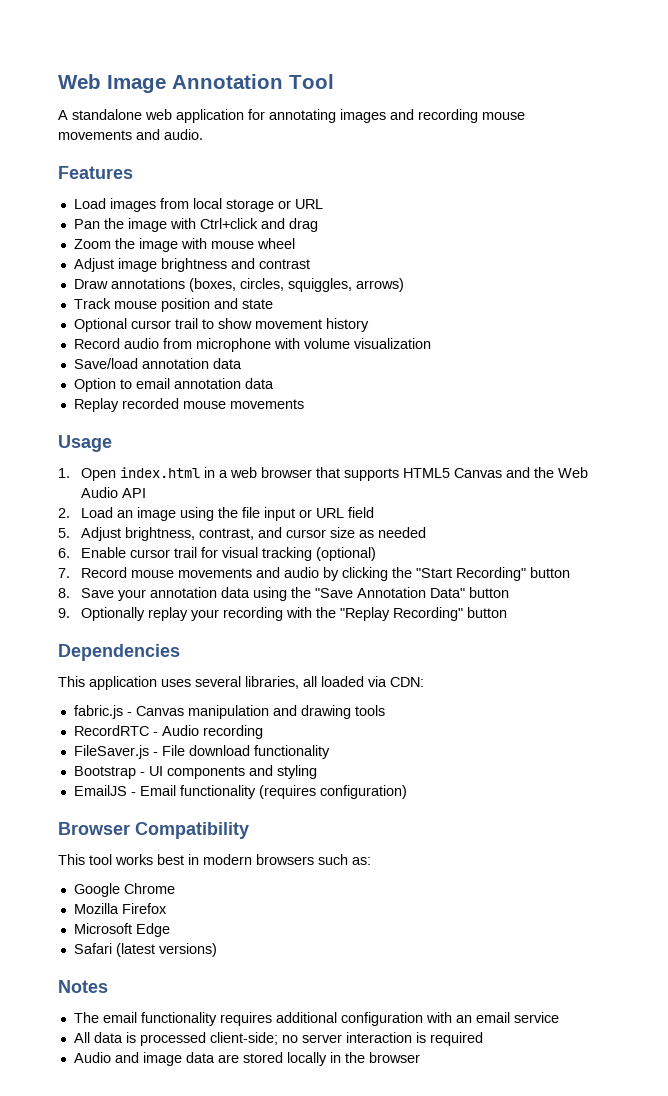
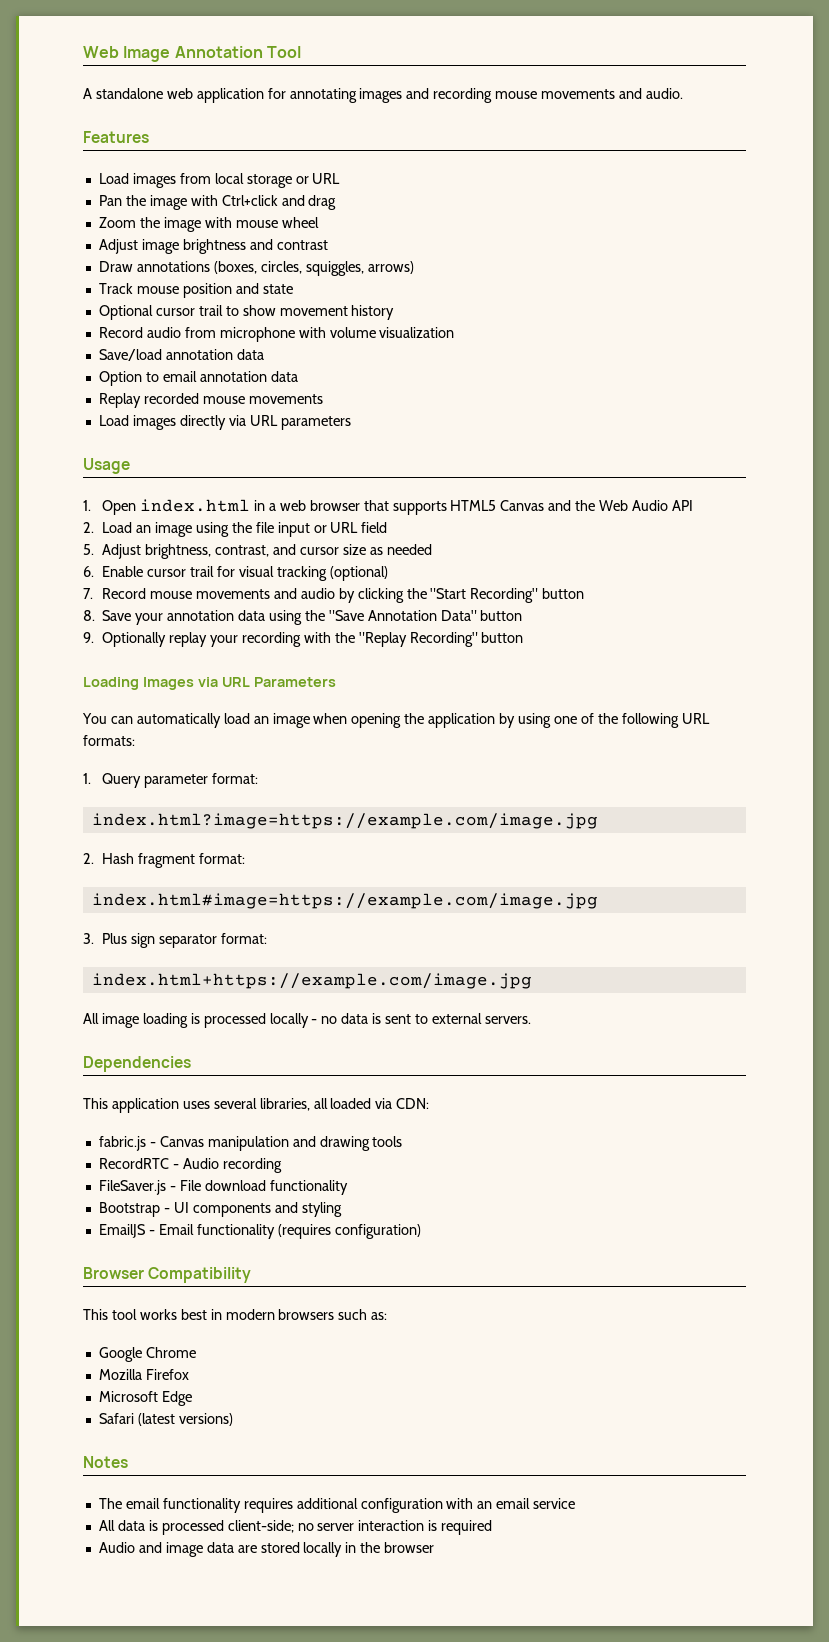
+ Load images directly via URL parameters
+ Loading Images via URL Parameters
+ You can automatically load an image when opening the application by using one of the following URL formats:
+ 1. Query parameter format:
+ index.html?image=https://example.com/image.jpg
+ 2. Hash fragment format:
+ index.html#image=https://example.com/image.jpg
+ 3. Plus sign separator format:
+ index.html+https://example.com/image.jpg
+ All image loading is processed locally - no data is sent to external servers.

